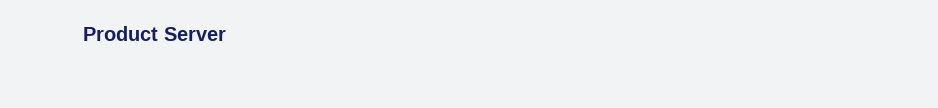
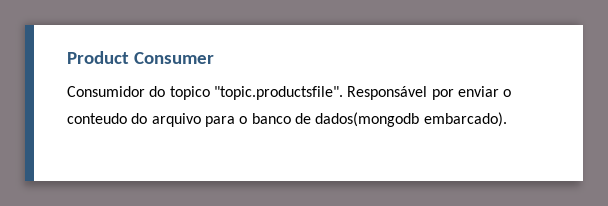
- Product Server
+ Product Consumer
+ Consumidor do topico "topic.productsfile". Responsável por enviar o conteudo do arquivo para o banco de dados(mongodb embarcado).

